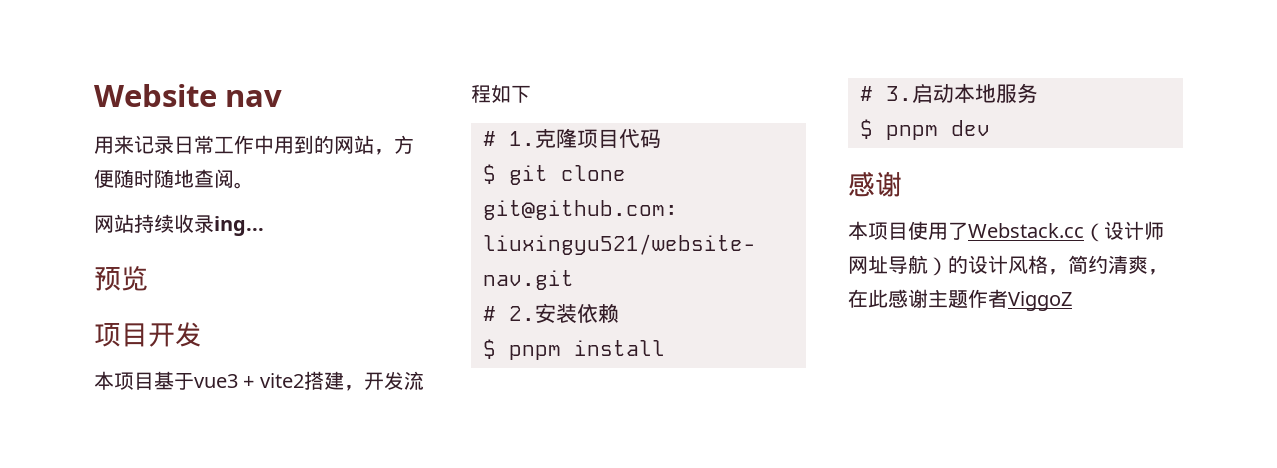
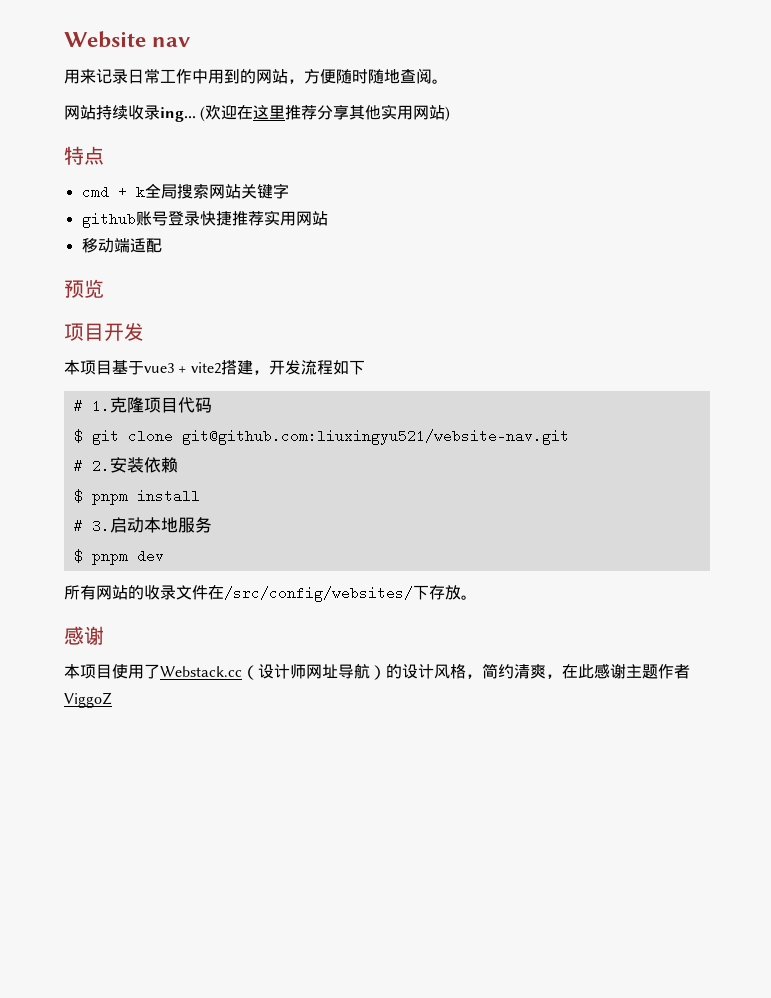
+ (欢迎在这里推荐分享其他实用网站)
+ 特点
+ cmd + k全局搜索网站关键字
+ github账号登录快捷推荐实用网站
+ 移动端适配
+ 所有网站的收录文件在/src/config/websites/下存放。

